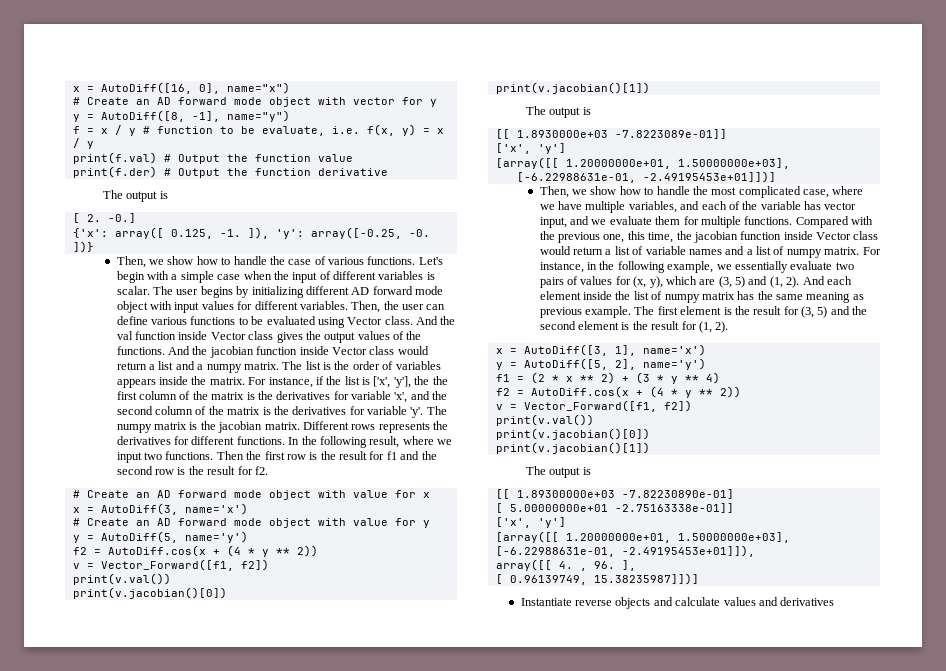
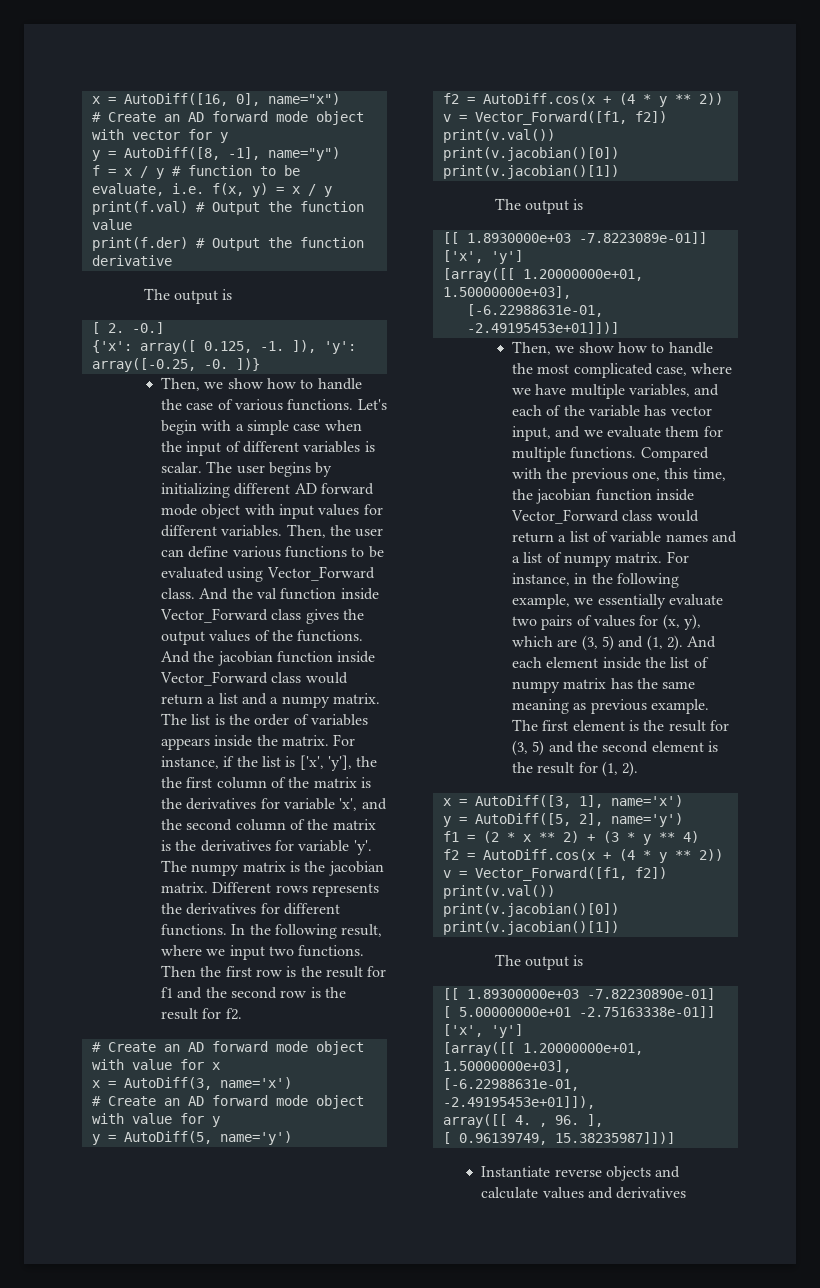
- Then, the user can define various functions to be evaluated using Vector class.
+ Then, the user can define various functions to be evaluated using Vector_Forward class.
- And the val function inside Vector class gives the output values of the functions.
+ And the val function inside Vector_Forward class gives the output values of the functions.
- And the jacobian function inside Vector class would return a list and a numpy matrix.
+ And the jacobian function inside Vector_Forward class would return a list and a numpy matrix.
- Compared with the previous one, this time, the jacobian function inside Vector class would return a list of variable names and a list of numpy matrix.
+ Compared with the previous one, this time, the jacobian function inside Vector_Forward class would return a list of variable names and a list of numpy matrix.

